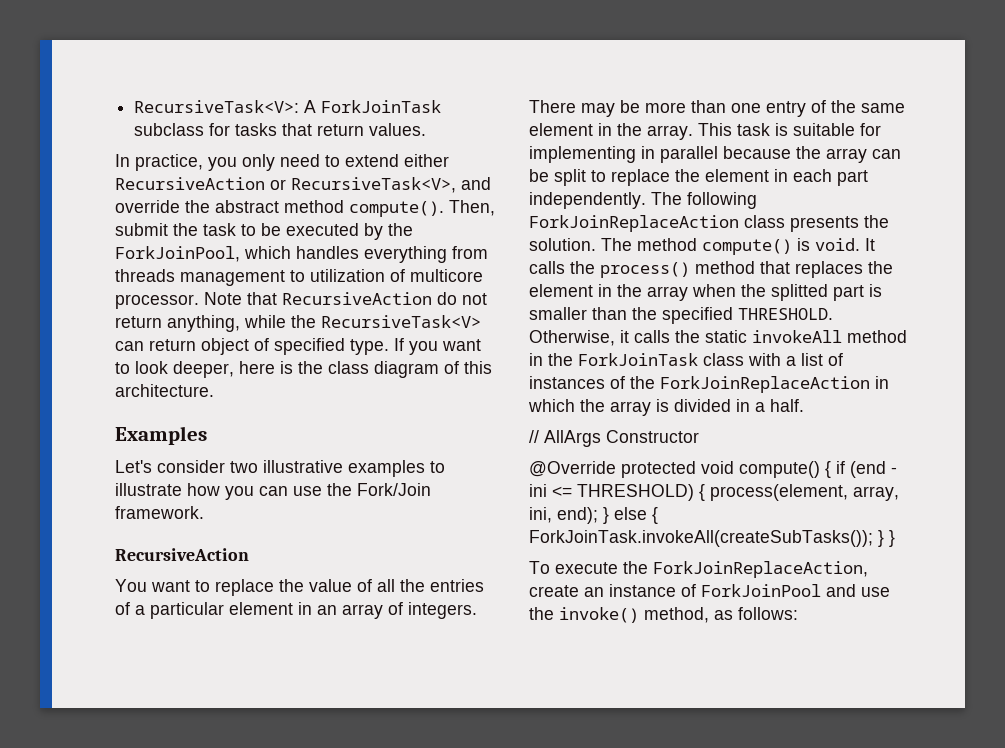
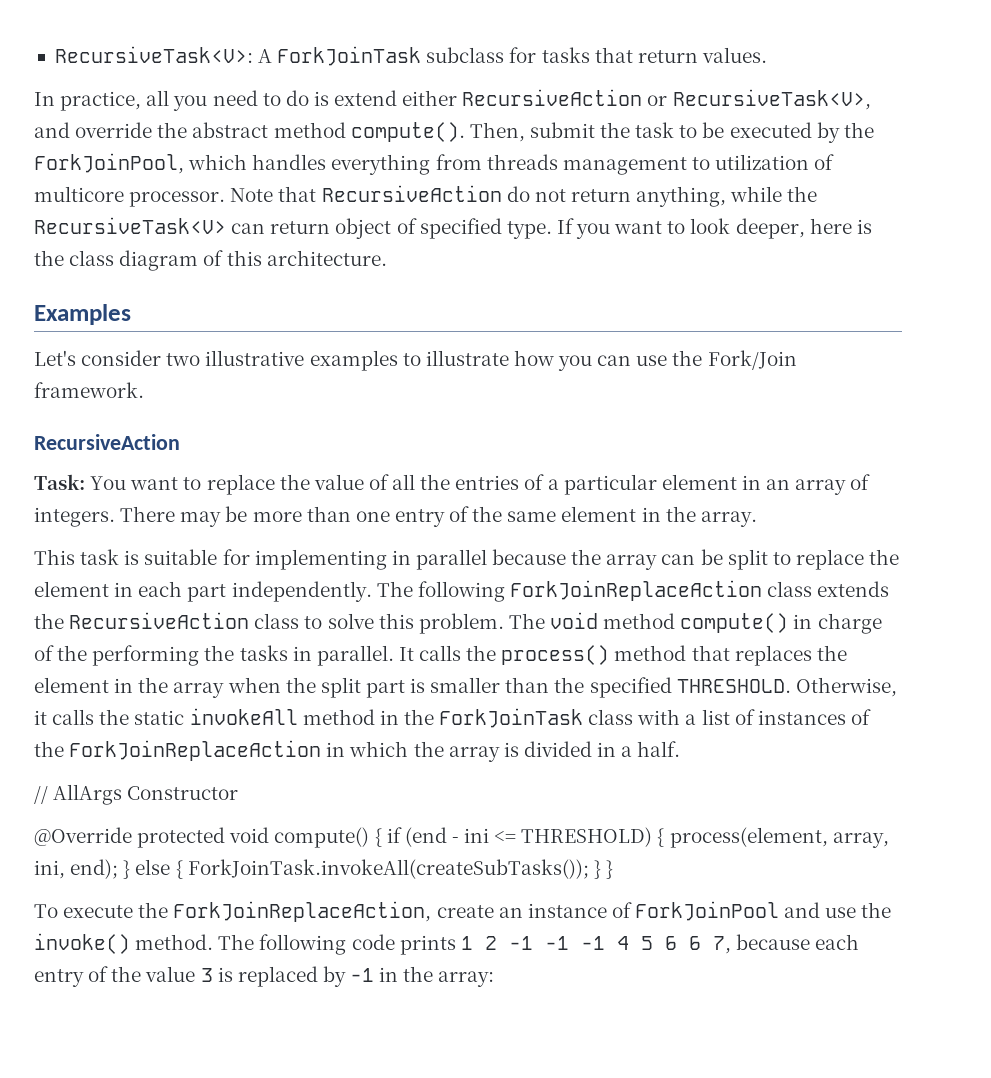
- In practice, you only need to extend either RecursiveAction or RecursiveTask<V>, and override the abstract method compute().
+ In practice, all you need to do is extend either RecursiveAction or RecursiveTask<V>, and override the abstract method compute().
- You want to replace the value of all the entries of a particular element in an array of integers.
+ Task: You want to replace the value of all the entries of a particular element in an array of integers.
- There may be more than one entry of the same element in the array. This task is suitable for implementing in parallel because the array can be split to replace the element in each part independently.
+ There may be more than one entry of the same element in the array.
+ This task is suitable for implementing in parallel because the array can be split to replace the element in each part independently.
- The following ForkJoinReplaceAction class presents the solution. The method compute() is void.
+ The following ForkJoinReplaceAction class extends the RecursiveAction class to solve this problem. The void method compute() in charge of the performing the tasks in parallel.
- It calls the process() method that replaces the element in the array when the splitted part is smaller than the specified THRESHOLD.
+ It calls the process() method that replaces the element in the array when the split part is smaller than the specified THRESHOLD.
- To execute the ForkJoinReplaceAction, create an instance of ForkJoinPool and use the invoke() method, as follows:
+ To execute the ForkJoinReplaceAction, create an instance of ForkJoinPool and use the invoke() method. The following code prints 1 2 -1 -1 -1 4 5 6 6 7, because each entry of the value 3 is replaced by -1 in the array:

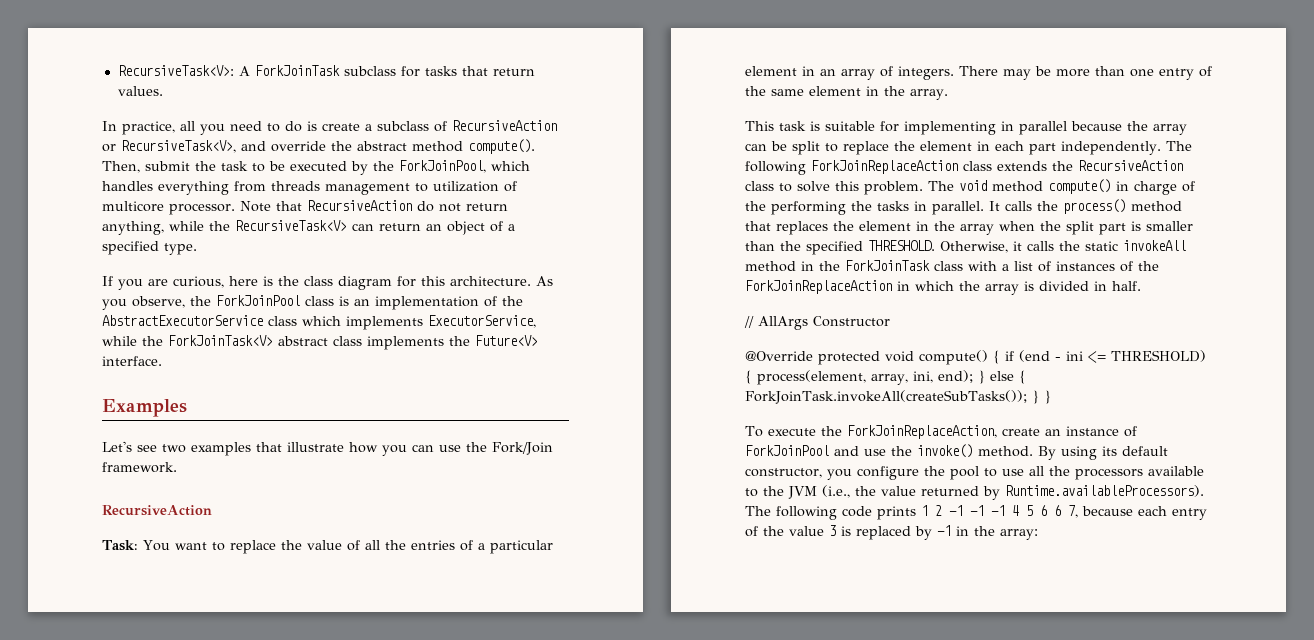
- In practice, all you need to do is extend either RecursiveAction or RecursiveTask<V>, and override the abstract method compute().
+ In practice, all you need to do is create a subclass of RecursiveAction or RecursiveTask<V>, and override the abstract method compute().
- Note that RecursiveAction do not return anything, while the RecursiveTask<V> can return object of specified type. If you want to look deeper, here is the class diagram of this architecture.
+ Note that RecursiveAction do not return anything, while the RecursiveTask<V> can return an object of a specified type.
+ If you are curious, here is the class diagram for this architecture. As you observe, the ForkJoinPool class is an implementation of the AbstractExecutorService class which implements ExecutorService, while the ForkJoinTask<V> abstract class implements the Future<V> interface.
  Examples
- Let's consider two illustrative examples to illustrate how you can use the Fork/Join framework.
+ Let's see two examples that illustrate how you can use the Fork/Join framework.
- Otherwise, it calls the static invokeAll method in the ForkJoinTask class with a list of instances of the ForkJoinReplaceAction in which the array is divided in a half.
+ Otherwise, it calls the static invokeAll method in the ForkJoinTask class with a list of instances of the ForkJoinReplaceAction in which the array is divided in half.
- The following code prints 1 2 -1 -1 -1 4 5 6 6 7, because each entry of the value 3 is replaced by -1 in the array:
+ By using its default constructor, you configure the pool to use all the processors available to the JVM (i.e., the value returned by Runtime.availableProcessors). The following code prints 1 2 -1 -1 -1 4 5 6 6 7, because each entry of the value 3 is replaced by -1 in the array:

